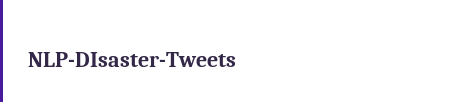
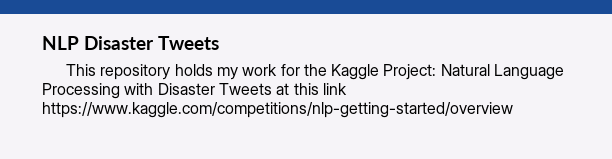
- NLP-DIsaster-Tweets
+ NLP Disaster Tweets
+ This repository holds my work for the Kaggle Project: Natural Language Processing with Disaster Tweets at this link https://www.kaggle.com/competitions/nlp-getting-started/overview

